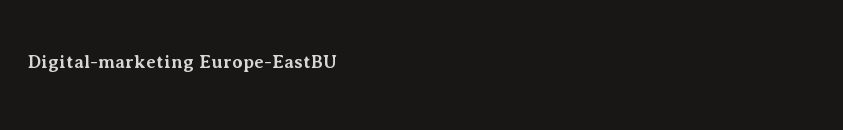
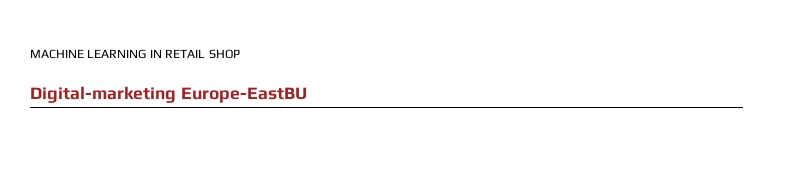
+ MACHINE LEARNING IN RETAIL SHOP

